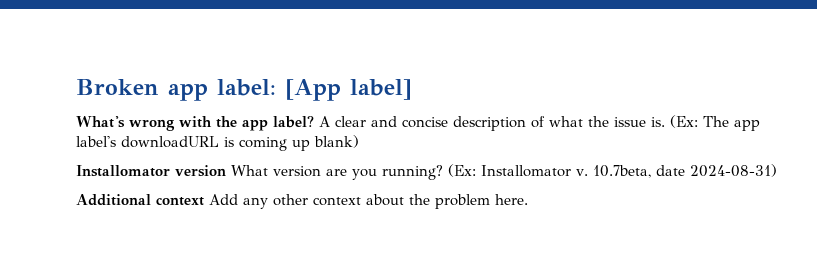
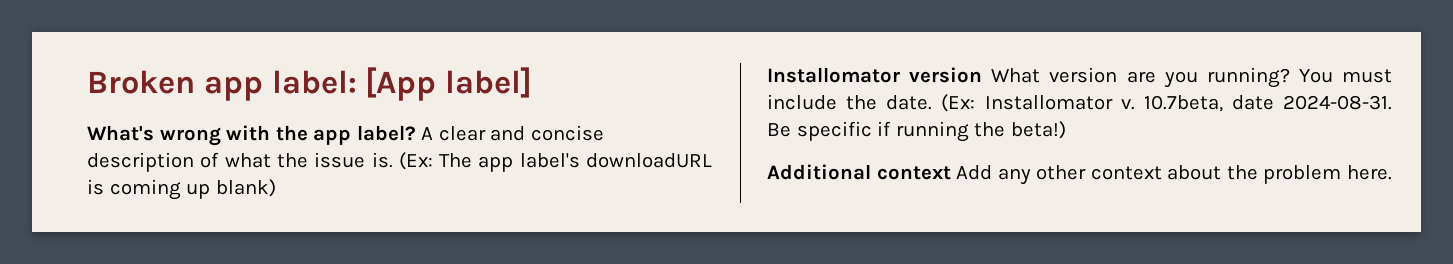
+ You must include the date.
- 10.7beta, date 2024-08-31)
+ 10.7beta, date 2024-08-31. Be specific if running the beta!)

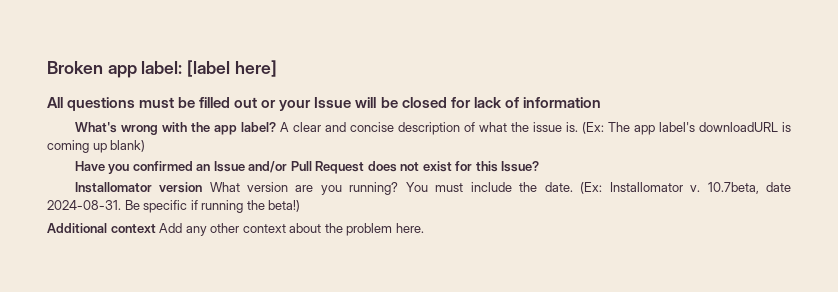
- Broken app label: [App label]
+ Broken app label: [label here]
+ All questions must be filled out or your Issue will be closed for lack of information
+ Have you confirmed an Issue and/or Pull Request does not exist for this Issue?

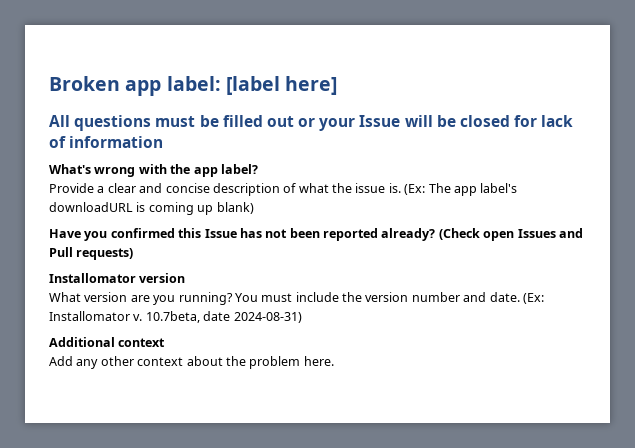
- What's wrong with the app label? A clear and concise description of what the issue is.
+ What's wrong with the app label?
+ Provide a clear and concise description of what the issue is.
- Have you confirmed an Issue and/or Pull Request does not exist for this Issue?
+ Have you confirmed this Issue has not been reported already? (Check open Issues and Pull requests)
- Installomator version What version are you running?
+ Installomator version
+ What version are you running?
- You must include the date.
+ You must include the version number and date.
- 10.7beta, date 2024-08-31. Be specific if running the beta!)
+ 10.7beta, date 2024-08-31)
- Additional context Add any other context about the problem here.
+ Additional context
+ Add any other context about the problem here.

